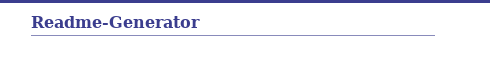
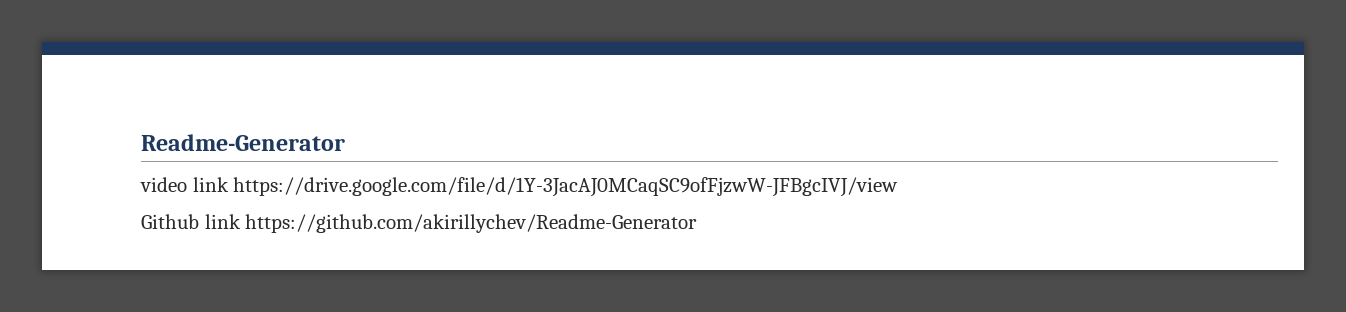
+ video link https://drive.google.com/file/d/1Y-3JacAJ0MCaqSC9ofFjzwW-JFBgcIVJ/view
+ Github link https://github.com/akirillychev/Readme-Generator

